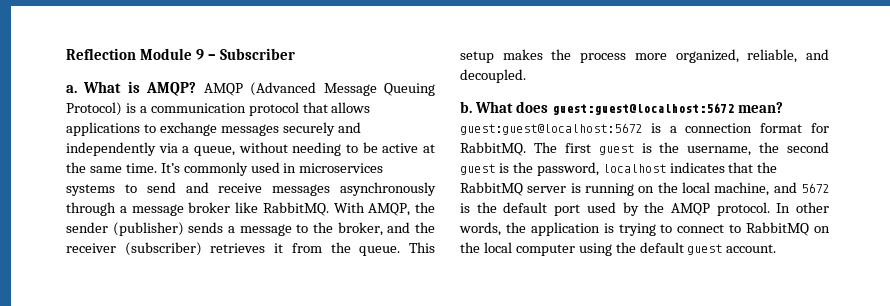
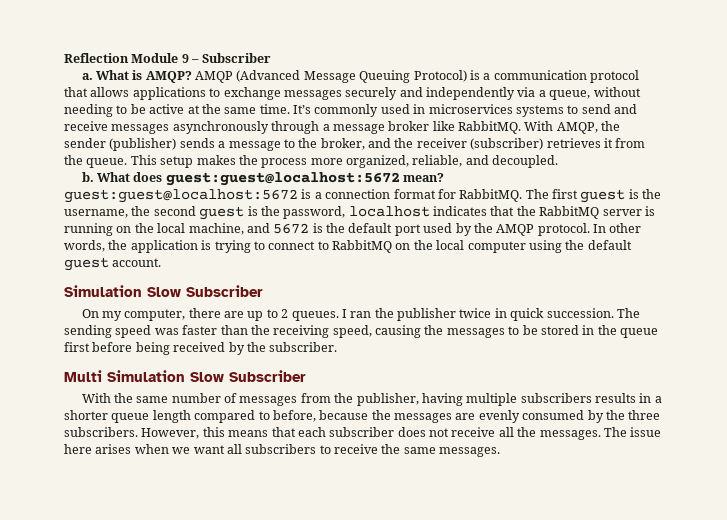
  In other words, the application is trying to connect to RabbitMQ on the local computer using the default guest account.
+ Simulation Slow Subscriber
+ On my computer, there are up to 2 queues. I ran the publisher twice in quick succession. The sending speed was faster than the receiving speed, causing the messages to be stored in the queue first before being received by the subscriber.
+ Multi Simulation Slow Subscriber
+ With the same number of messages from the publisher, having multiple subscribers results in a shorter queue length compared to before, because the messages are evenly consumed by the three subscribers. However, this means that each subscriber does not receive all the messages. The issue here arises when we want all subscribers to receive the same messages.

